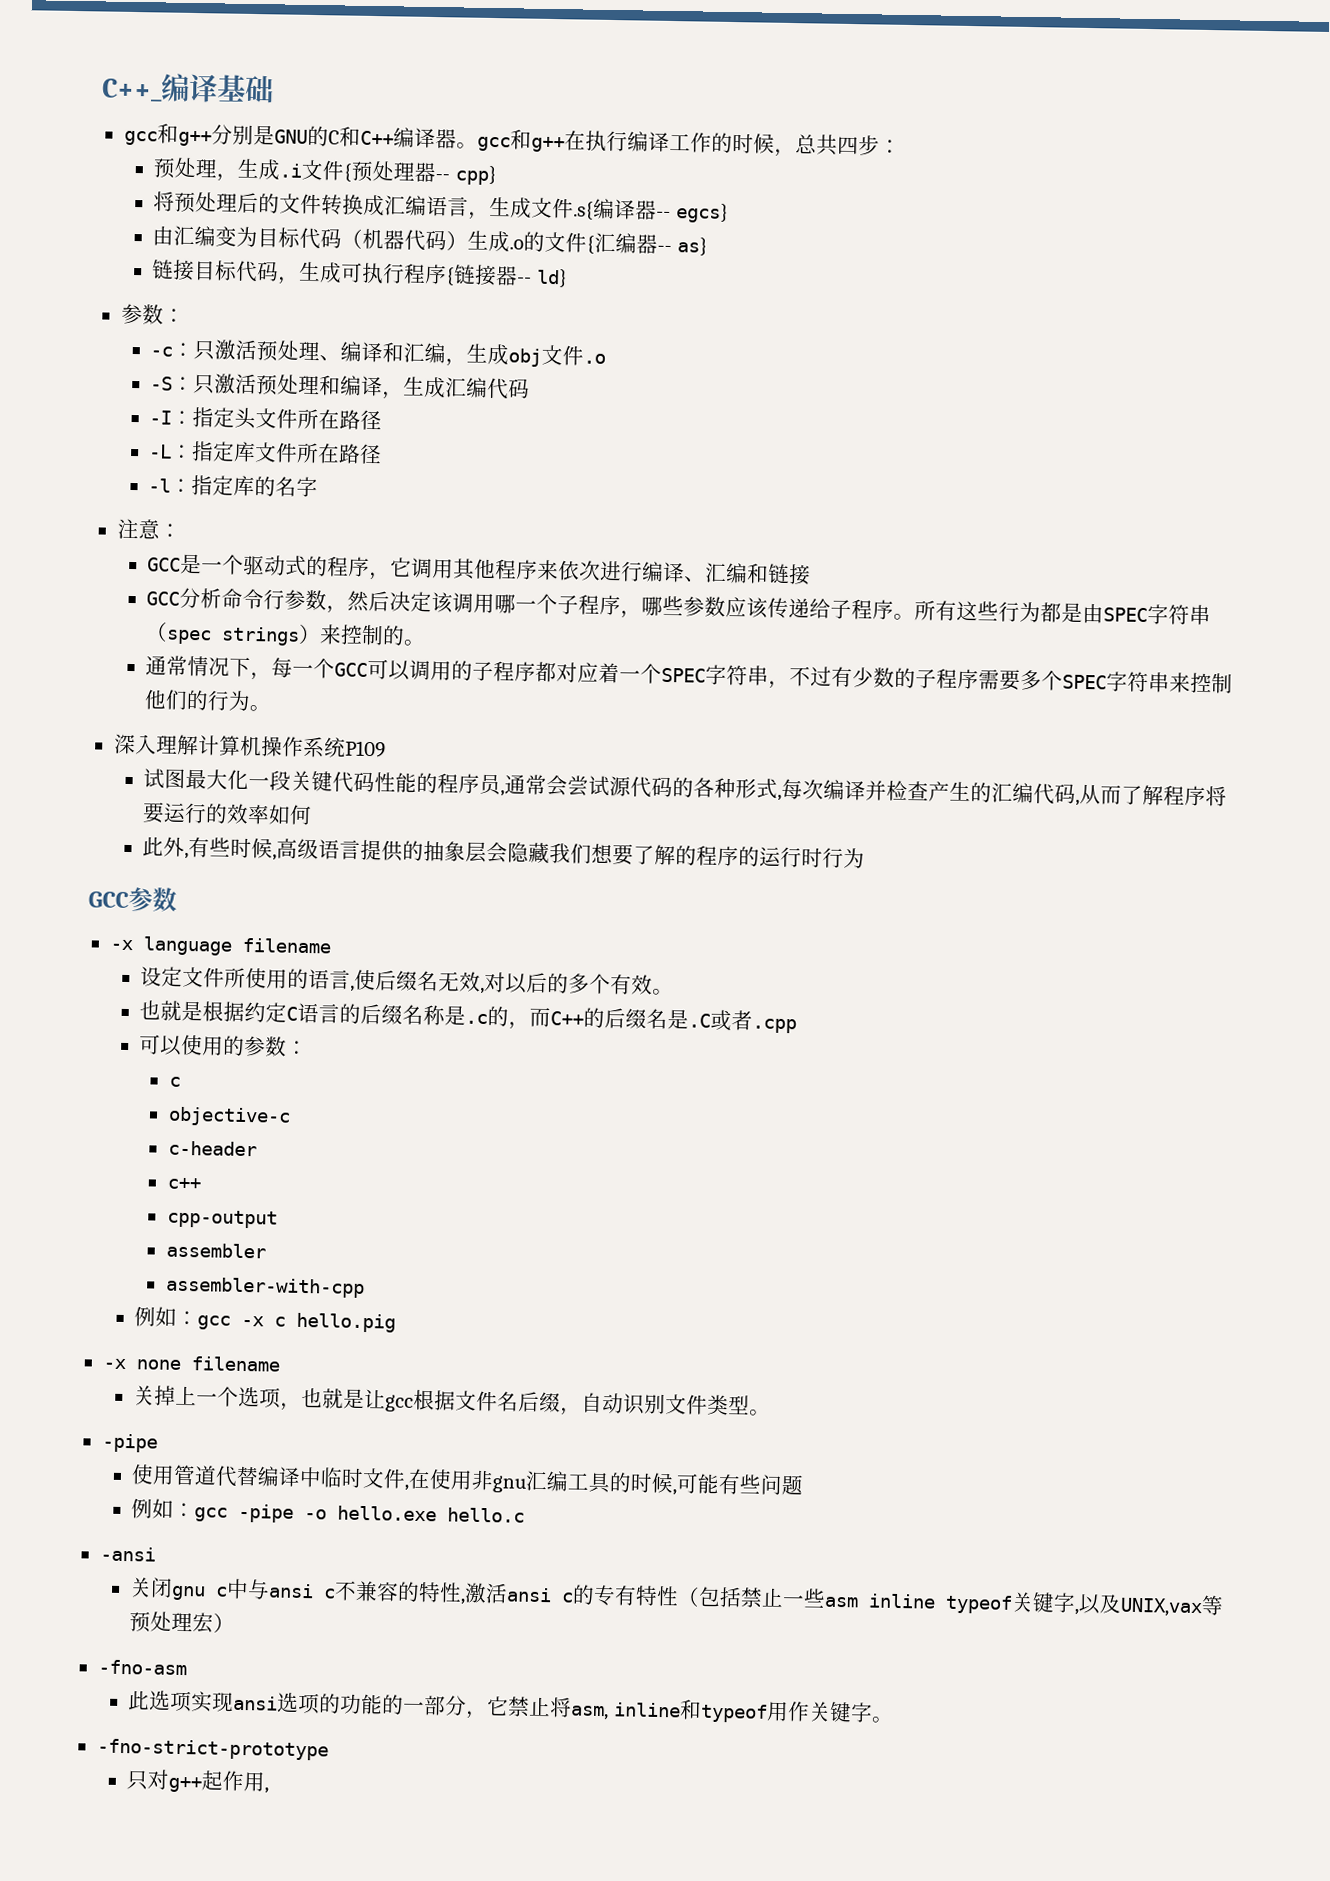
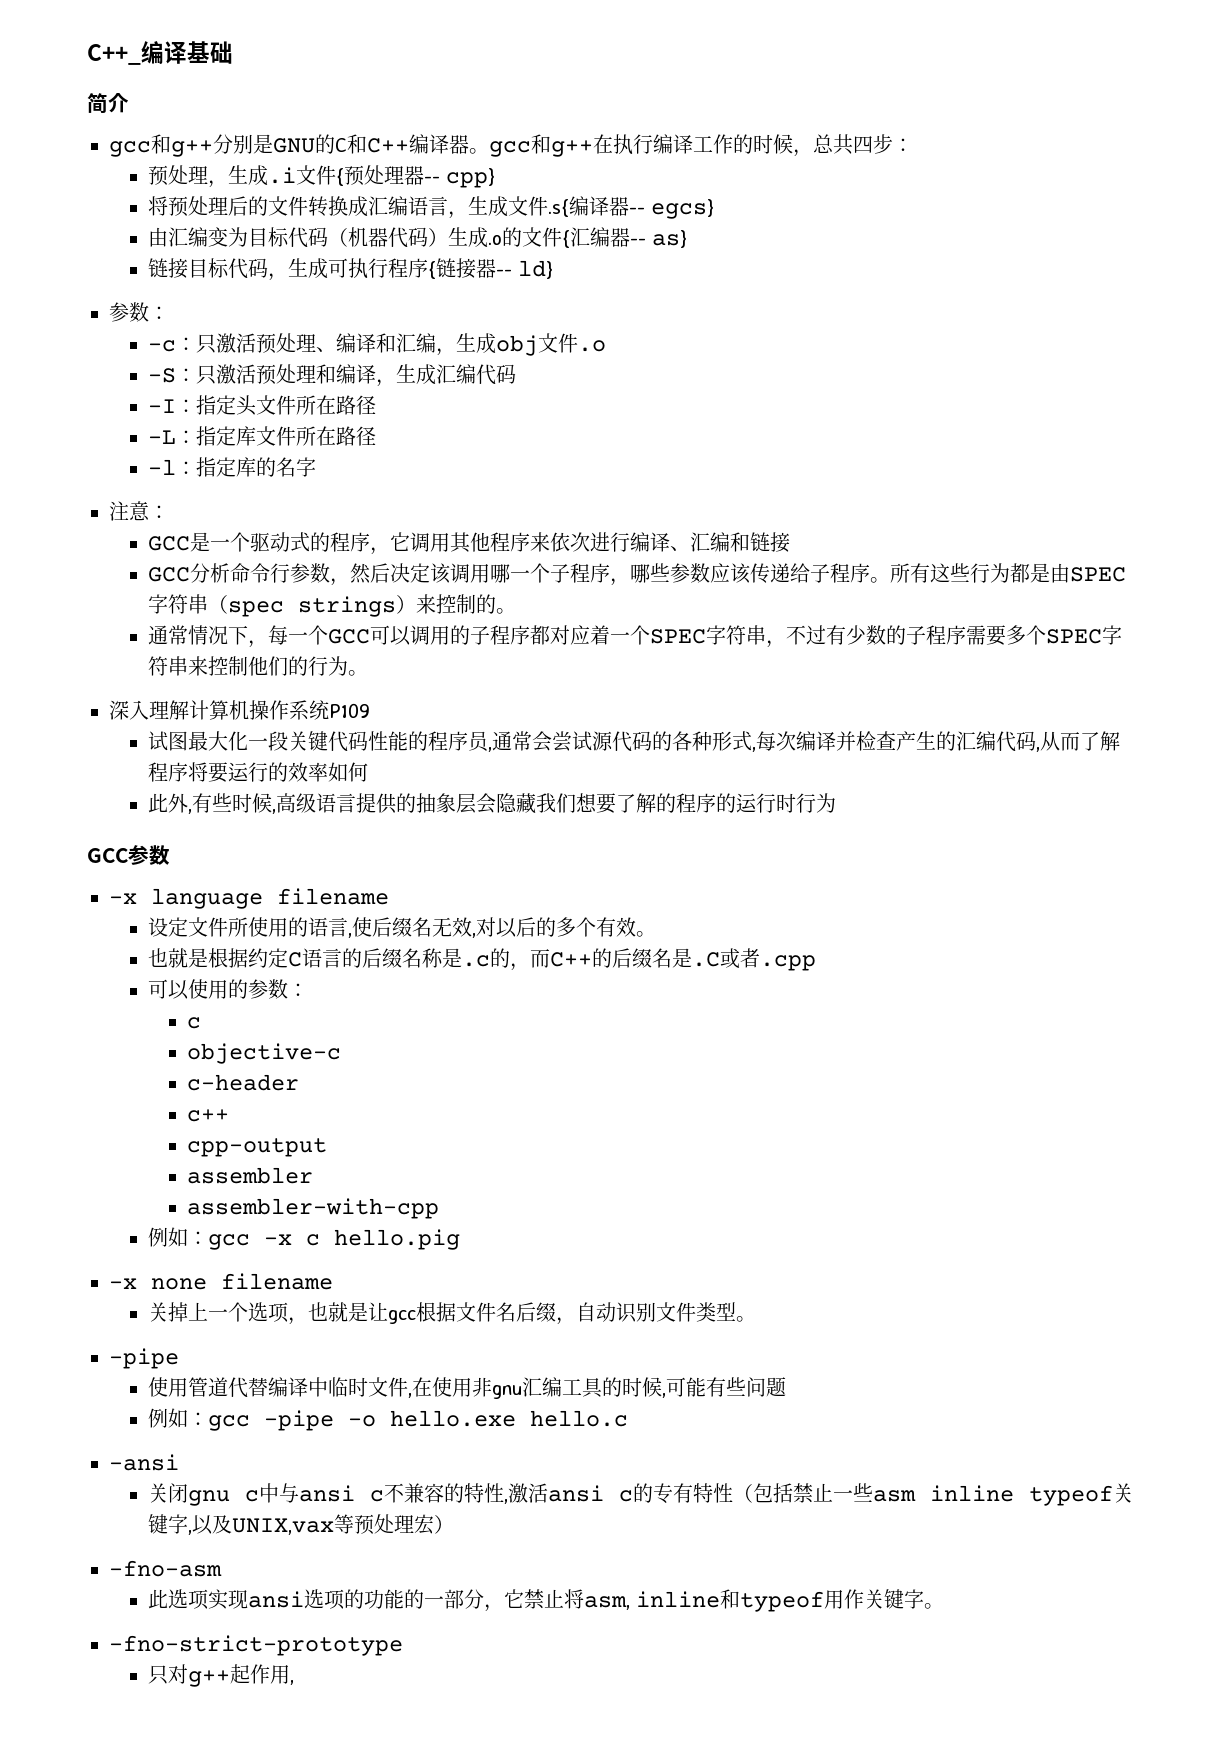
+ 简介

